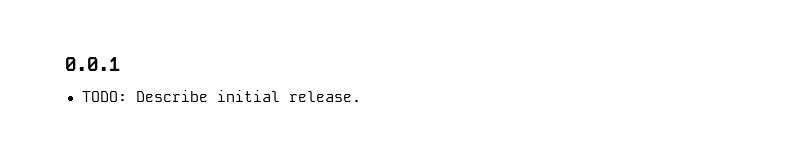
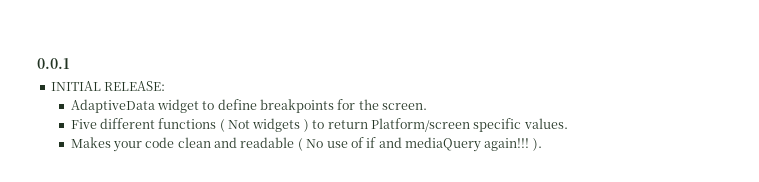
- TODO: Describe initial release.
+ INITIAL RELEASE:
+ AdaptiveData widget to define breakpoints for the screen.
+ Five different functions ( Not widgets ) to return Platform/screen specific values.
+ Makes your code clean and readable ( No use of if and mediaQuery again!!! ).

